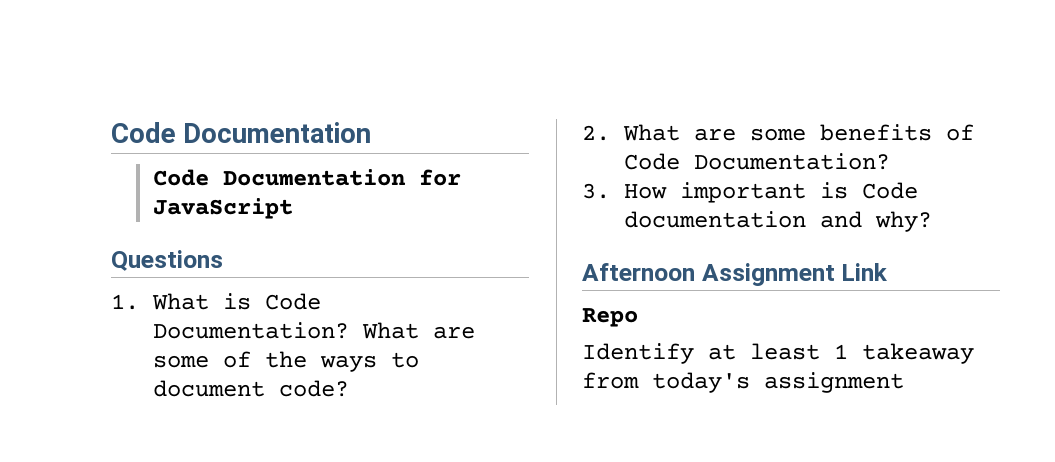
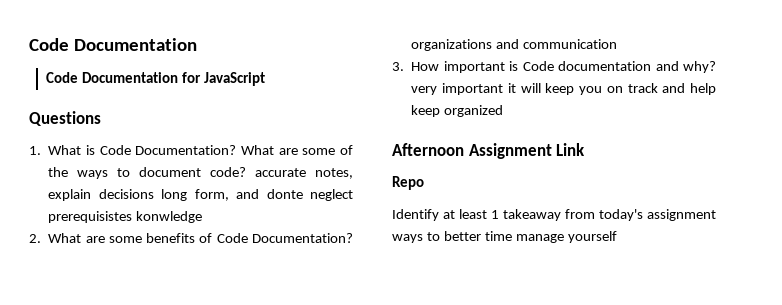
- What are some of the ways to document code?
+ What are some of the ways to document code? accurate notes, explain decisions long form, and donte neglect prerequisistes konwledge
- 2. What are some benefits of Code Documentation?
+ 2. What are some benefits of Code Documentation? organizations and communication
- 3. How important is Code documentation and why?
+ 3. How important is Code documentation and why? very important it will keep you on track and help keep organized
- Identify at least 1 takeaway from today's assignment
+ Identify at least 1 takeaway from today's assignment ways to better time manage yourself

